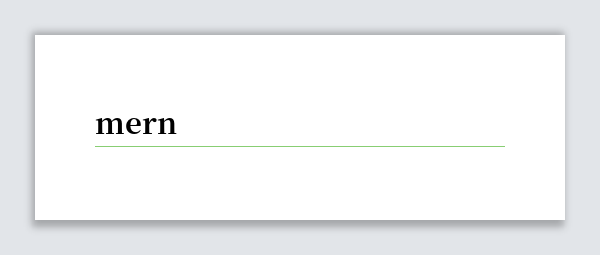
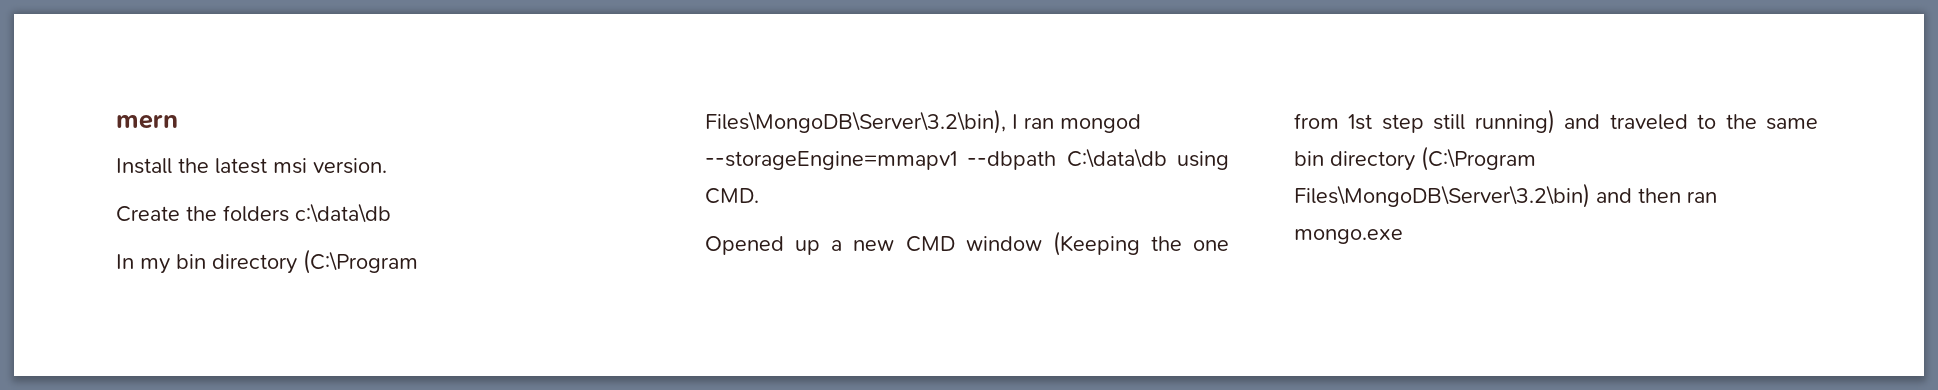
+ Install the latest msi version.
+ Create the folders c:\data\db
+ In my bin directory (C:\Program Files\MongoDB\Server\3.2\bin), I ran mongod --storageEngine=mmapv1 --dbpath C:\data\db using CMD.
+ Opened up a new CMD window (Keeping the one from 1st step still running) and traveled to the same bin directory (C:\Program Files\MongoDB\Server\3.2\bin) and then ran mongo.exe

